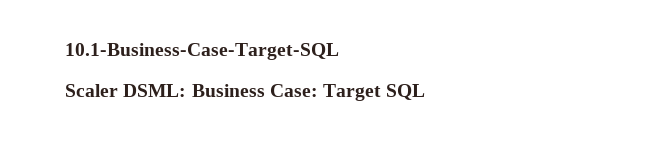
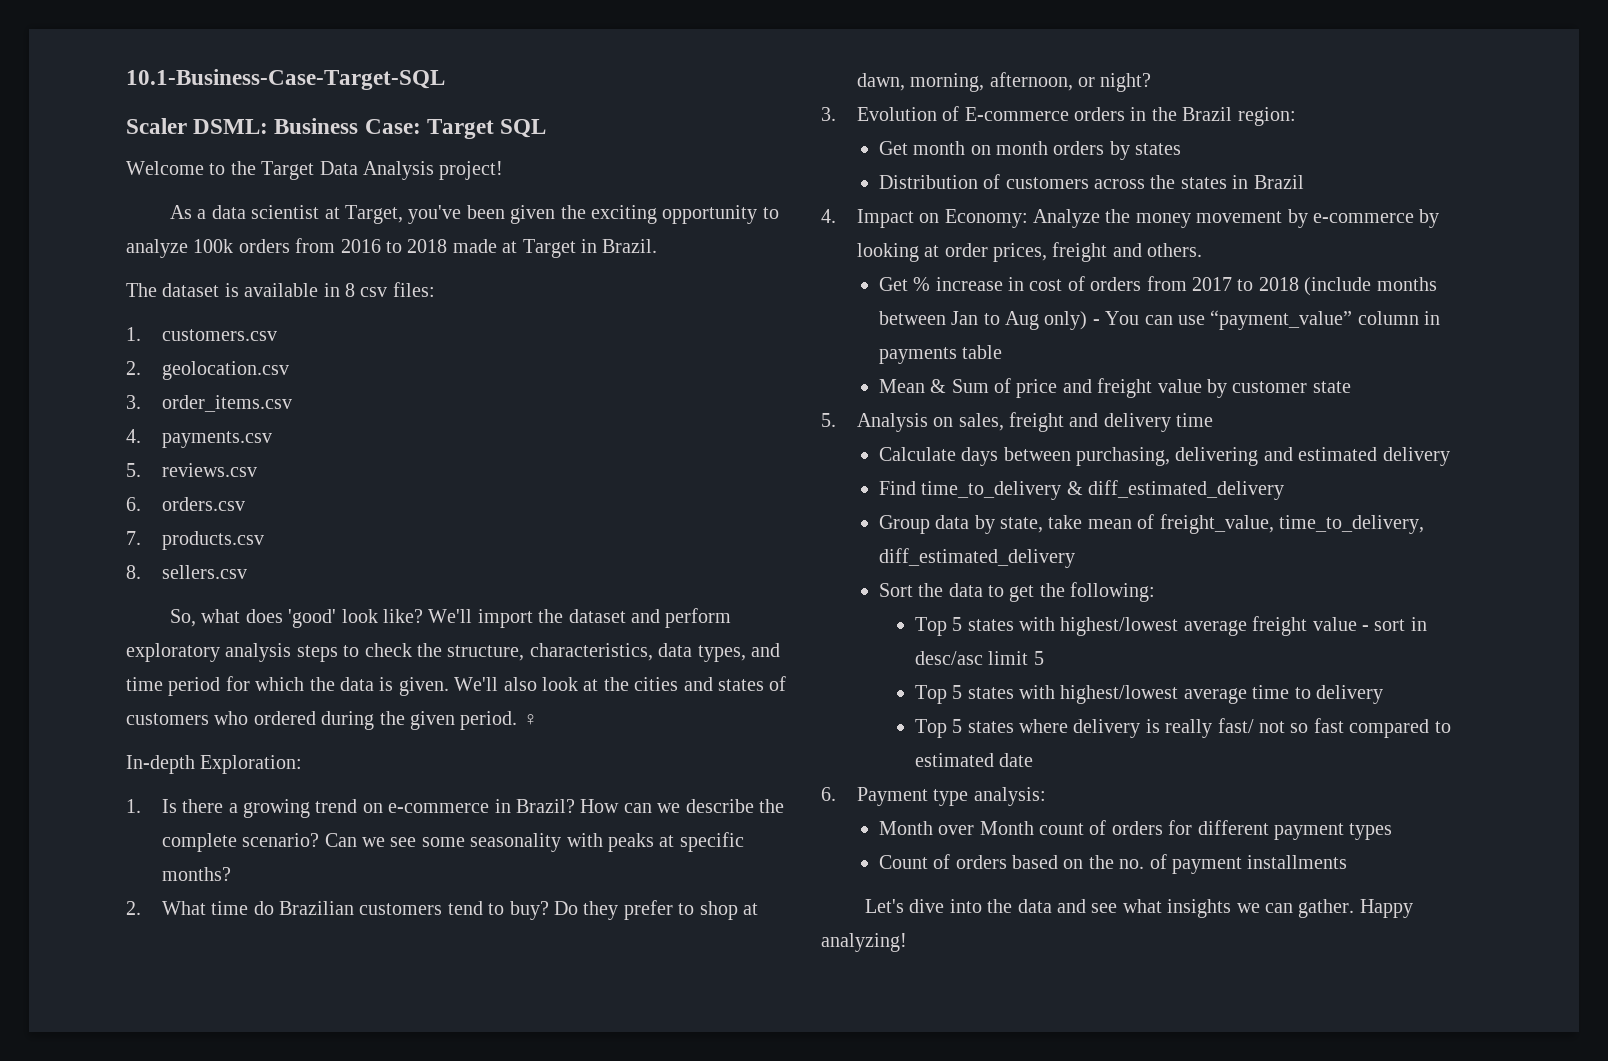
+ Welcome to the Target Data Analysis project!
+ As a data scientist at Target, you've been given the exciting opportunity to analyze 100k orders from 2016 to 2018 made at Target in Brazil.
+ The dataset is available in 8 csv files:
+ 1. customers.csv
+ 2. geolocation.csv
+ 3. order_items.csv
+ 4. payments.csv
+ 5. reviews.csv
+ 6. orders.csv
+ 7. products.csv
+ 8. sellers.csv
+ So, what does 'good' look like? We'll import the dataset and perform exploratory analysis steps to check the structure, characteristics, data types, and time period for which the data is given. We'll also look at the cities and states of customers who ordered during the given period. ♀
+ In-depth Exploration:
+ 1. Is there a growing trend on e-commerce in Brazil? How can we describe the complete scenario? Can we see some seasonality with peaks at specific months?
+ 2. What time do Brazilian customers tend to buy? Do they prefer to shop at dawn, morning, afternoon, or night?
+ 3. Evolution of E-commerce orders in the Brazil region:
+ Get month on month orders by states
+ Distribution of customers across the states in Brazil
+ 4. Impact on Economy: Analyze the money movement by e-commerce by looking at order prices, freight and others.
+ Get % increase in cost of orders from 2017 to 2018 (include months between Jan to Aug only) - You can use “payment_value” column in payments table
+ Mean & Sum of price and freight value by customer state
+ 5. Analysis on sales, freight and delivery time
+ Calculate days between purchasing, delivering and estimated delivery
+ Find time_to_delivery & diff_estimated_delivery
+ Group data by state, take mean of freight_value, time_to_delivery, diff_estimated_delivery
+ Sort the data to get the following:
+ Top 5 states with highest/lowest average freight value - sort in desc/asc limit 5
+ Top 5 states with highest/lowest average time to delivery
+ Top 5 states where delivery is really fast/ not so fast compared to estimated date
+ 6. Payment type analysis:
+ Month over Month count of orders for different payment types
+ Count of orders based on the no. of payment installments
+ Let's dive into the data and see what insights we can gather. Happy analyzing!

